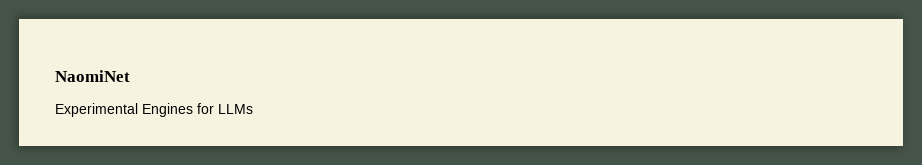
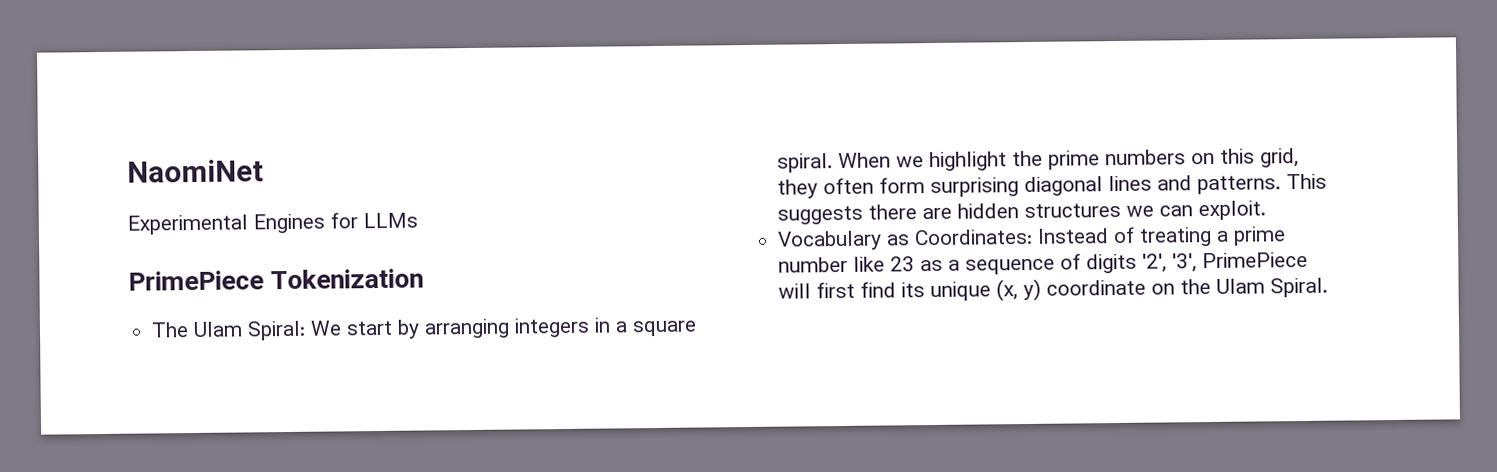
+ PrimePiece Tokenization
+ The Ulam Spiral: We start by arranging integers in a square spiral. When we highlight the prime numbers on this grid, they often form surprising diagonal lines and patterns. This suggests there are hidden structures we can exploit.
+ Vocabulary as Coordinates: Instead of treating a prime number like 23 as a sequence of digits '2', '3', PrimePiece will first find its unique (x, y) coordinate on the Ulam Spiral.

